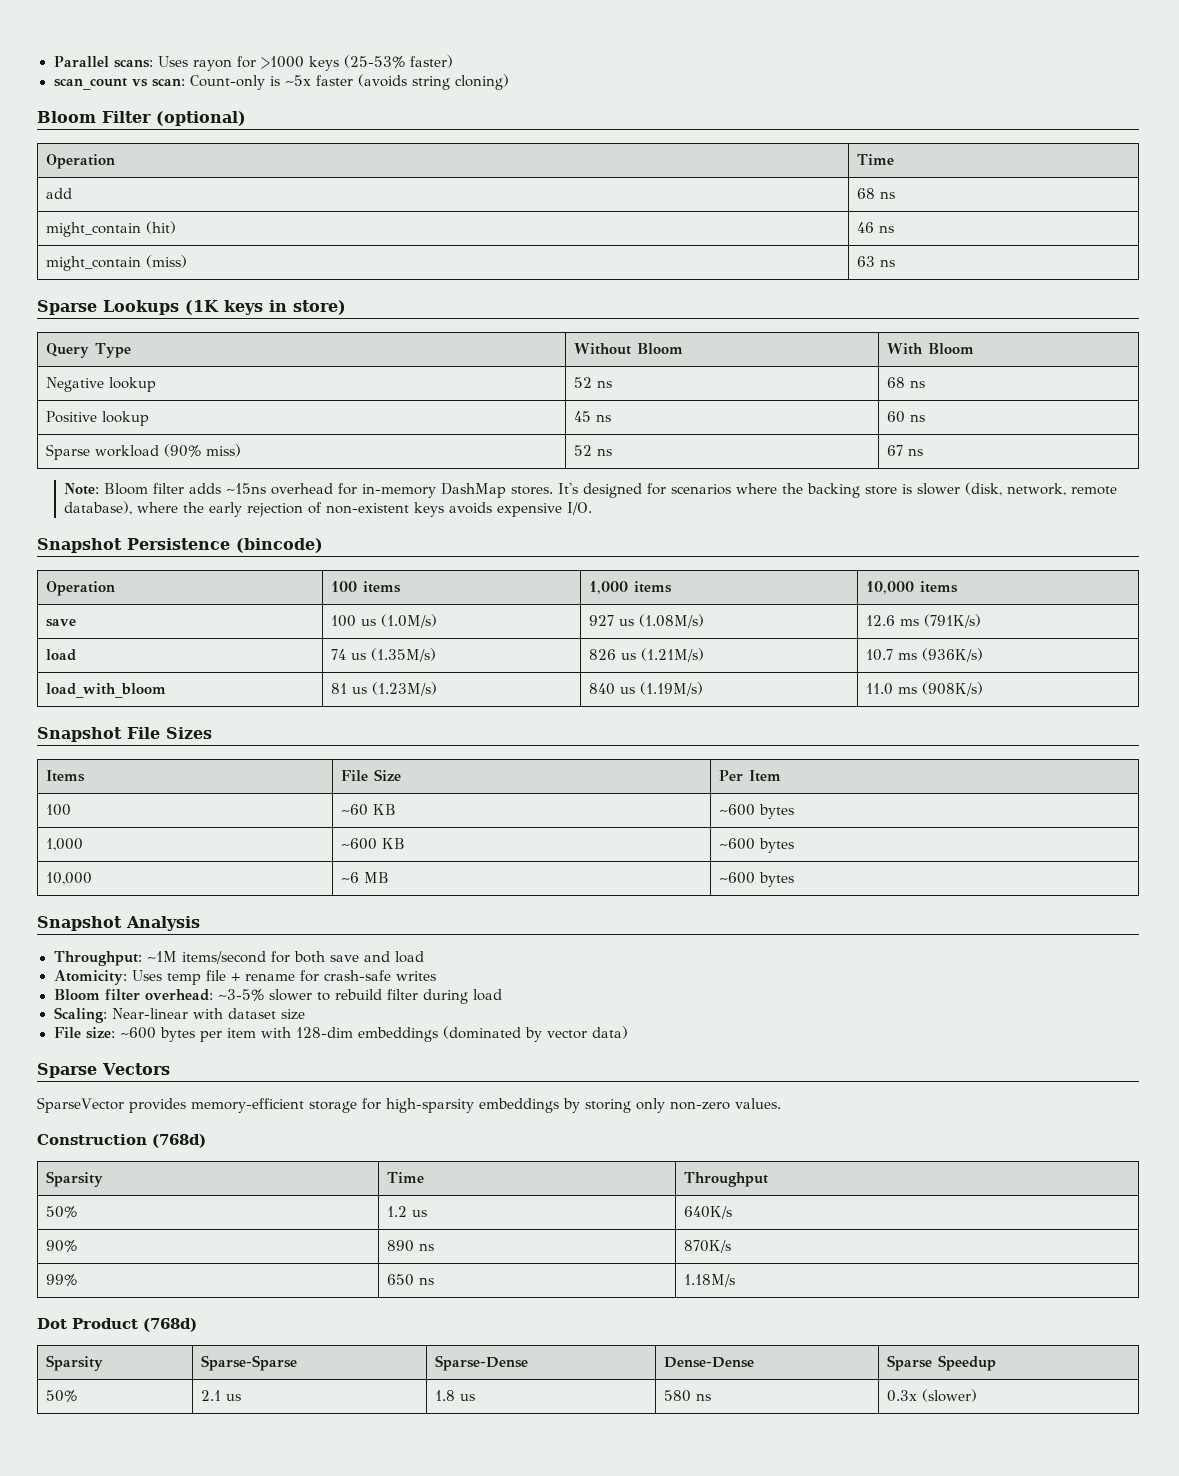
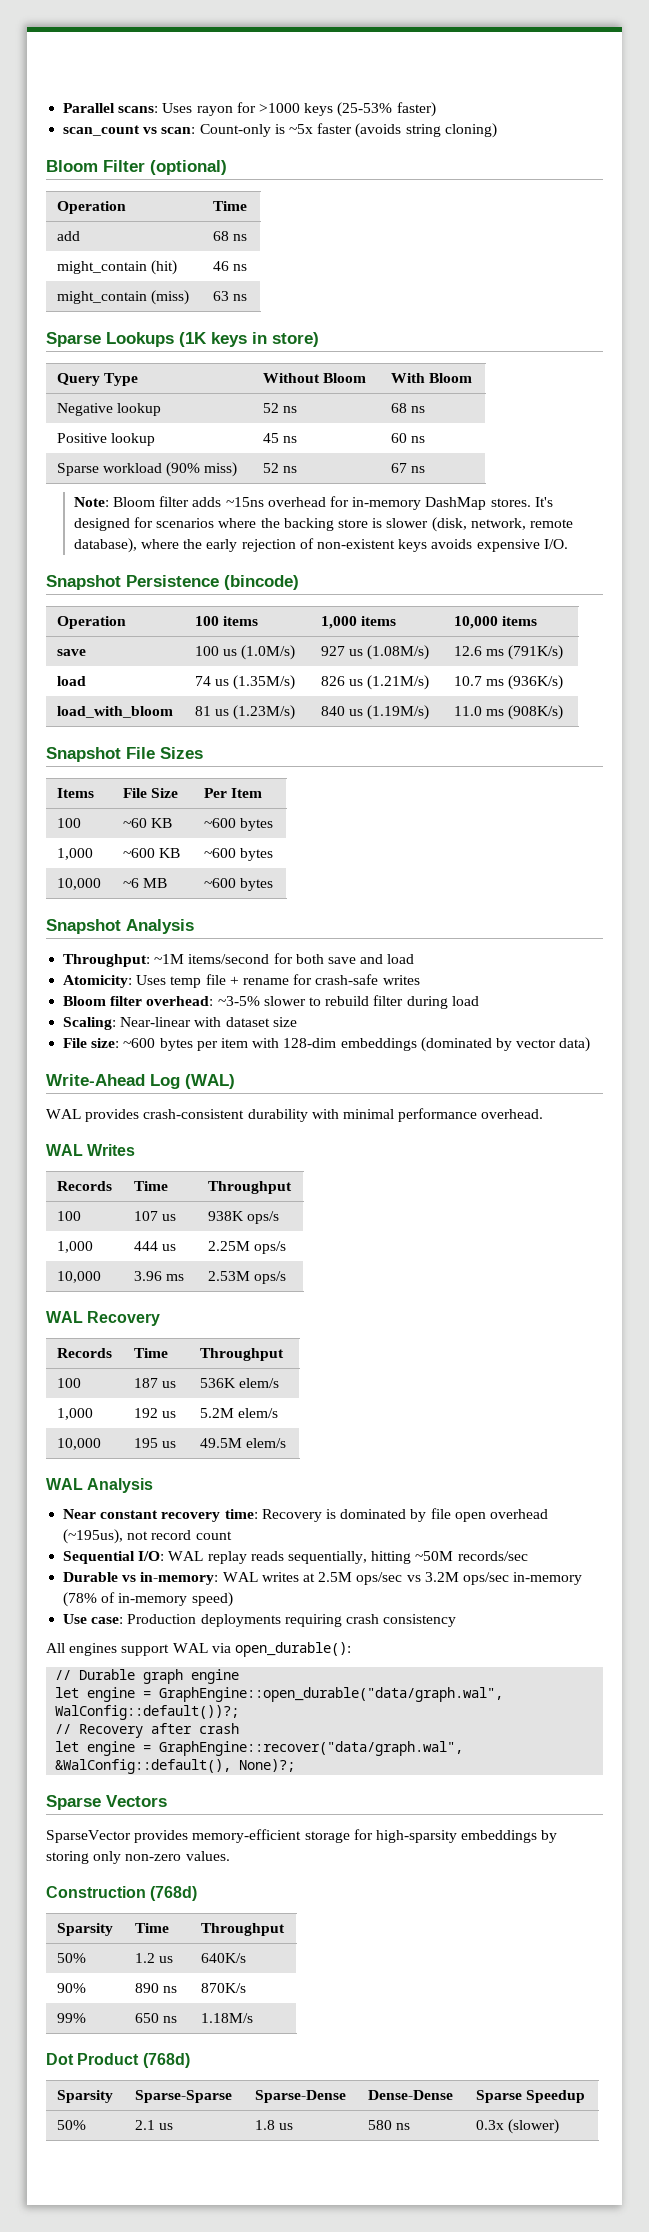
+ Write-Ahead Log (WAL)
+ WAL provides crash-consistent durability with minimal performance overhead.
+ WAL Writes
+ Records | Time | Throughput
+ 100 | 107 us | 938K ops/s
+ 1,000 | 444 us | 2.25M ops/s
+ 10,000 | 3.96 ms | 2.53M ops/s
+ WAL Recovery
+ Records | Time | Throughput
+ 100 | 187 us | 536K elem/s
+ 1,000 | 192 us | 5.2M elem/s
+ 10,000 | 195 us | 49.5M elem/s
+ WAL Analysis
+ Near constant recovery time: Recovery is dominated by file open overhead (~195us), not record count
+ Sequential I/O: WAL replay reads sequentially, hitting ~50M records/sec
+ Durable vs in-memory: WAL writes at 2.5M ops/sec vs 3.2M ops/sec in-memory (78% of in-memory speed)
+ Use case: Production deployments requiring crash consistency
+ All engines support WAL via open_durable():
+ // Durable graph engine
+ let engine = GraphEngine::open_durable("data/graph.wal", WalConfig::default())?;
+ // Recovery after crash
+ let engine = GraphEngine::recover("data/graph.wal", &WalConfig::default(), None)?;

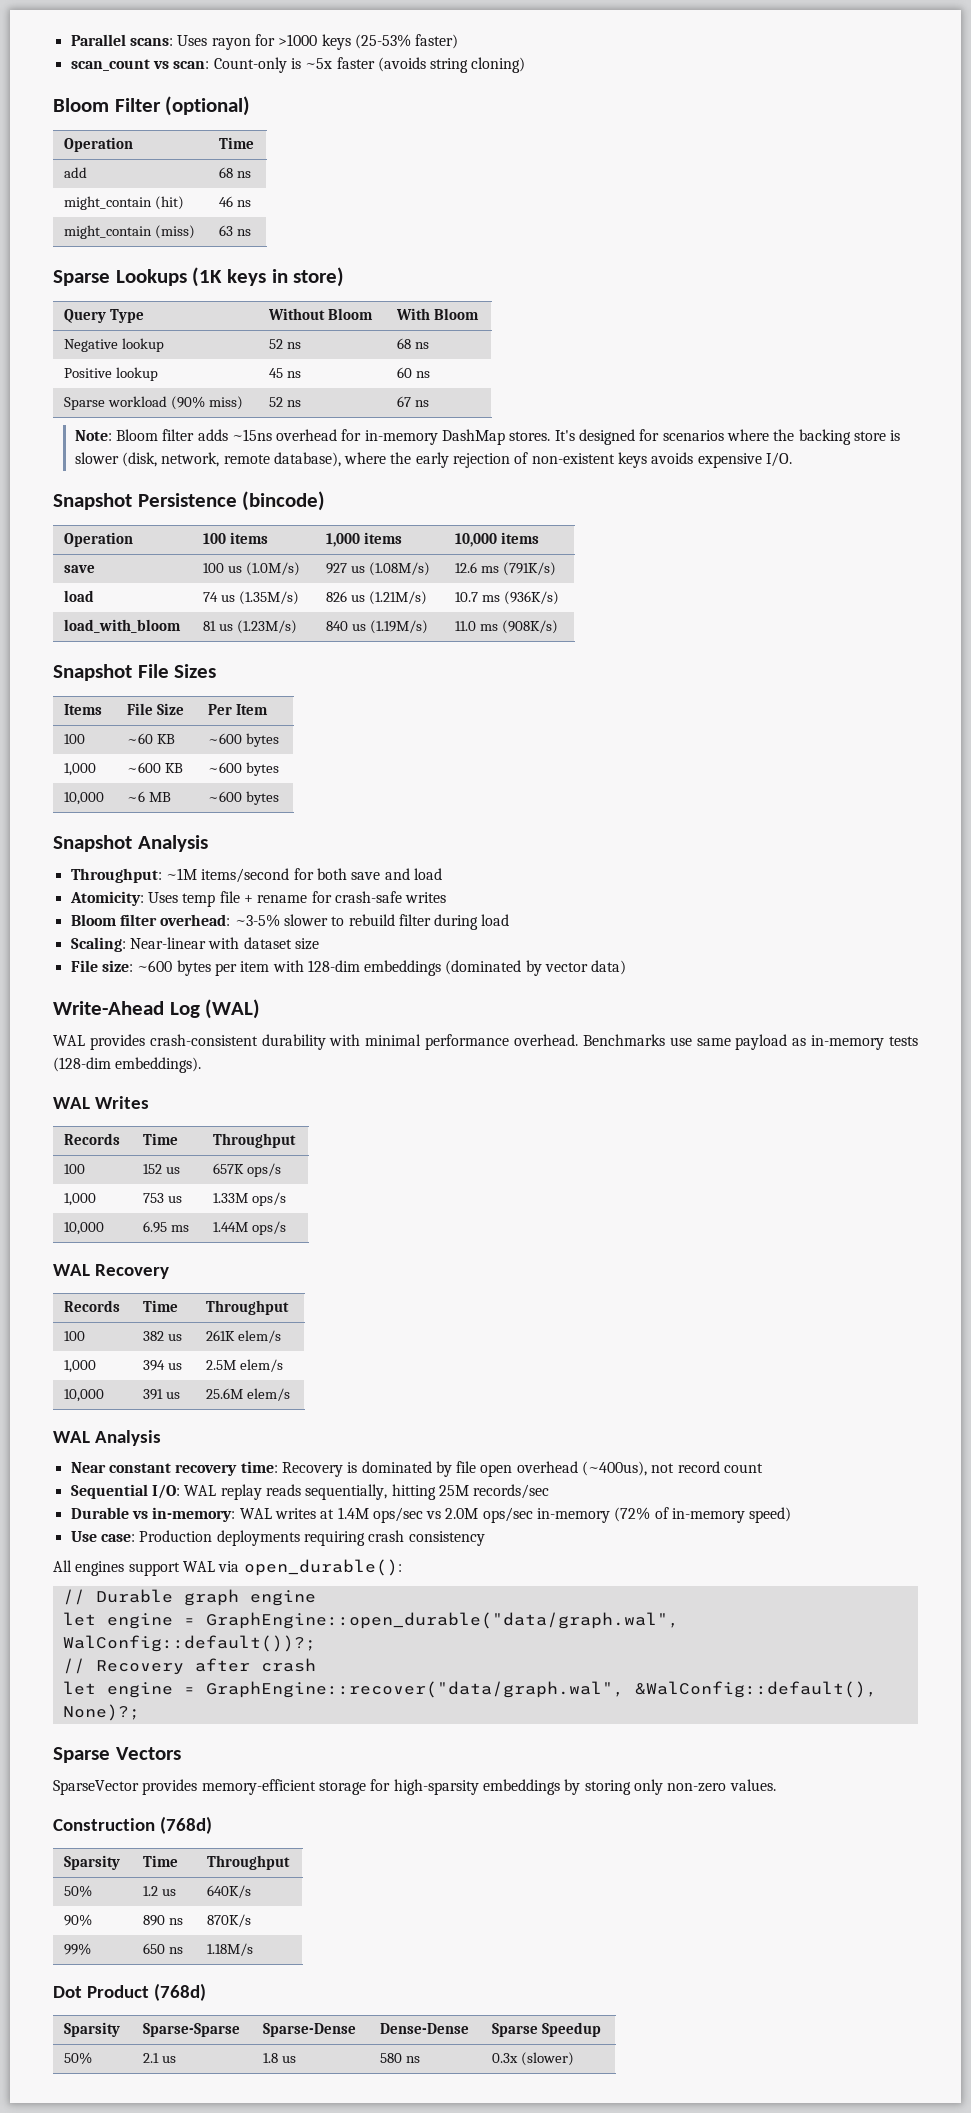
+ Benchmarks use same payload as in-memory tests (128-dim embeddings).
- 100 | 107 us | 938K ops/s
+ 100 | 152 us | 657K ops/s
- 1,000 | 444 us | 2.25M ops/s
+ 1,000 | 753 us | 1.33M ops/s
- 10,000 | 3.96 ms | 2.53M ops/s
+ 10,000 | 6.95 ms | 1.44M ops/s
- 100 | 187 us | 536K elem/s
+ 100 | 382 us | 261K elem/s
- 1,000 | 192 us | 5.2M elem/s
+ 1,000 | 394 us | 2.5M elem/s
- 10,000 | 195 us | 49.5M elem/s
+ 10,000 | 391 us | 25.6M elem/s
- Near constant recovery time: Recovery is dominated by file open overhead (~195us), not record count
+ Near constant recovery time: Recovery is dominated by file open overhead (~400us), not record count
- Sequential I/O: WAL replay reads sequentially, hitting ~50M records/sec
+ Sequential I/O: WAL replay reads sequentially, hitting 25M records/sec
- Durable vs in-memory: WAL writes at 2.5M ops/sec vs 3.2M ops/sec in-memory (78% of in-memory speed)
+ Durable vs in-memory: WAL writes at 1.4M ops/sec vs 2.0M ops/sec in-memory (72% of in-memory speed)

